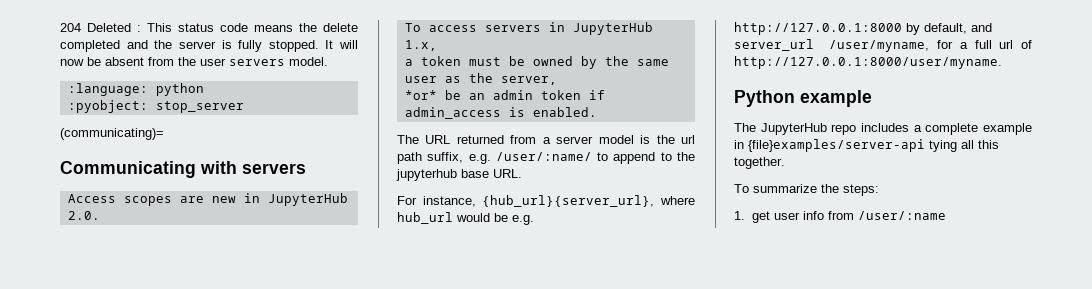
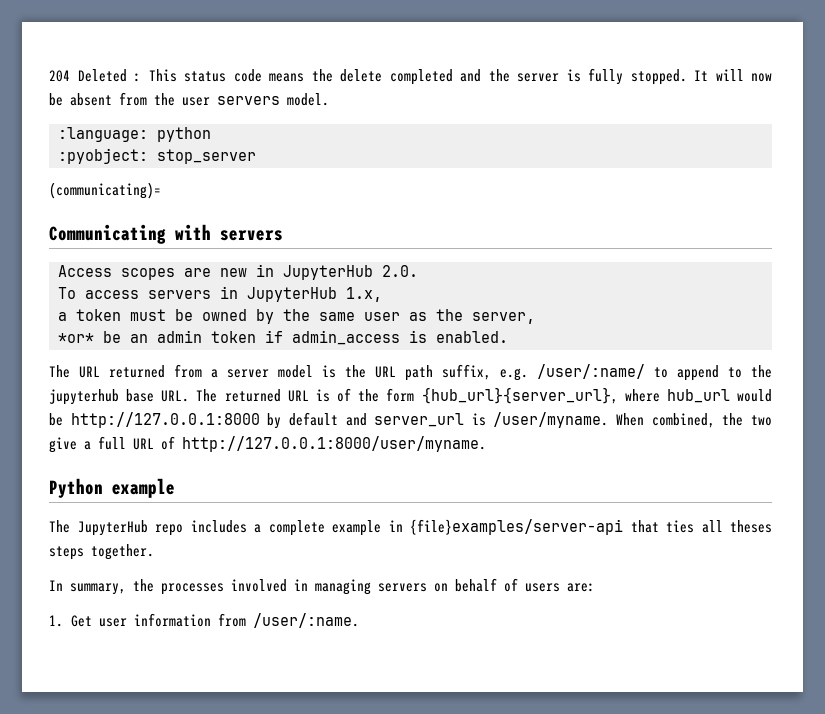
- The URL returned from a server model is the url path suffix, e.g. /user/:name/ to append to the jupyterhub base URL.
- For instance, {hub_url}{server_url}, where hub_url would be e.g. http://127.0.0.1:8000 by default, and server_url /user/myname, for a full url of http://127.0.0.1:8000/user/myname.
+ The URL returned from a server model is the URL path suffix, e.g. /user/:name/ to append to the jupyterhub base URL. The returned URL is of the form {hub_url}{server_url}, where hub_url would be http://127.0.0.1:8000 by default and server_url is /user/myname. When combined, the two give a full URL of http://127.0.0.1:8000/user/myname.
- The JupyterHub repo includes a complete example in {file}examples/server-api tying all this together.
- To summarize the steps:
- 1. get user info from /user/:name
+ The JupyterHub repo includes a complete example in {file}examples/server-api that ties all theses steps together.
+ In summary, the processes involved in managing servers on behalf of users are:
+ 1. Get user information from /user/:name.

